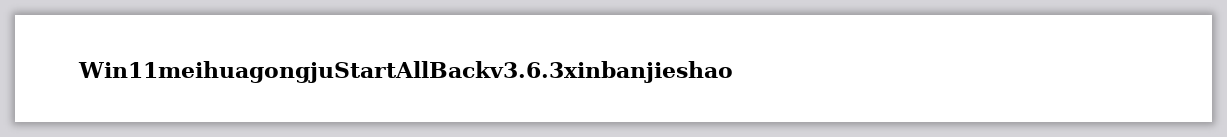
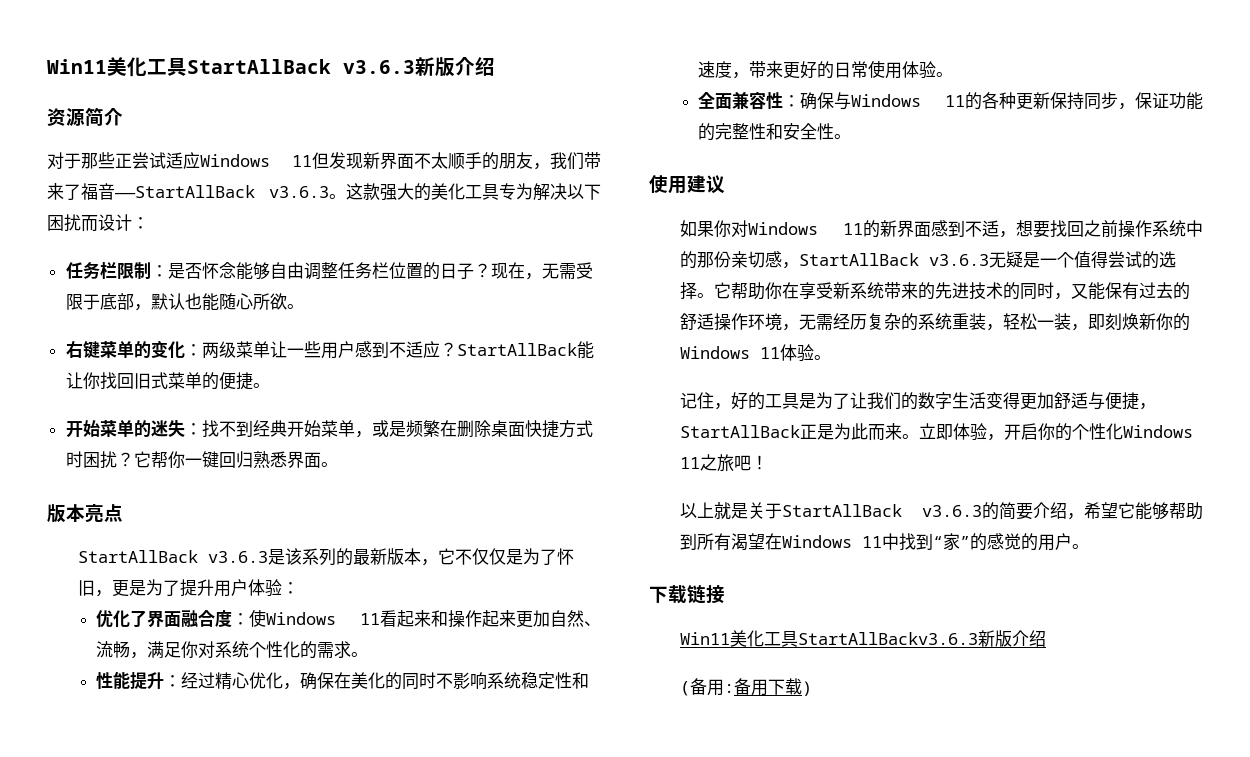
- Win11meihuagongjuStartAllBackv3.6.3xinbanjieshao
+ Win11美化工具StartAllBack v3.6.3新版介绍
+ 资源简介
+ 对于那些正尝试适应Windows 11但发现新界面不太顺手的朋友，我们带来了福音——StartAllBack v3.6.3。这款强大的美化工具专为解决以下困扰而设计：
+ 任务栏限制：是否怀念能够自由调整任务栏位置的日子？现在，无需受限于底部，默认也能随心所欲。
+ 右键菜单的变化：两级菜单让一些用户感到不适应？StartAllBack能让你找回旧式菜单的便捷。
+ 开始菜单的迷失：找不到经典开始菜单，或是频繁在删除桌面快捷方式时困扰？它帮你一键回归熟悉界面。
+ 版本亮点
+ StartAllBack v3.6.3是该系列的最新版本，它不仅仅是为了怀旧，更是为了提升用户体验：
+ 优化了界面融合度：使Windows 11看起来和操作起来更加自然、流畅，满足你对系统个性化的需求。
+ 性能提升：经过精心优化，确保在美化的同时不影响系统稳定性和速度，带来更好的日常使用体验。
+ 全面兼容性：确保与Windows 11的各种更新保持同步，保证功能的完整性和安全性。
+ 使用建议
+ 如果你对Windows 11的新界面感到不适，想要找回之前操作系统中的那份亲切感，StartAllBack v3.6.3无疑是一个值得尝试的选择。它帮助你在享受新系统带来的先进技术的同时，又能保有过去的舒适操作环境，无需经历复杂的系统重装，轻松一装，即刻焕新你的Windows 11体验。
+ 记住，好的工具是为了让我们的数字生活变得更加舒适与便捷，StartAllBack正是为此而来。立即体验，开启你的个性化Windows 11之旅吧！
+ 以上就是关于StartAllBack v3.6.3的简要介绍，希望它能够帮助到所有渴望在Windows 11中找到“家”的感觉的用户。
+ 下载链接
+ Win11美化工具StartAllBackv3.6.3新版介绍
+ (备用:备用下载)

